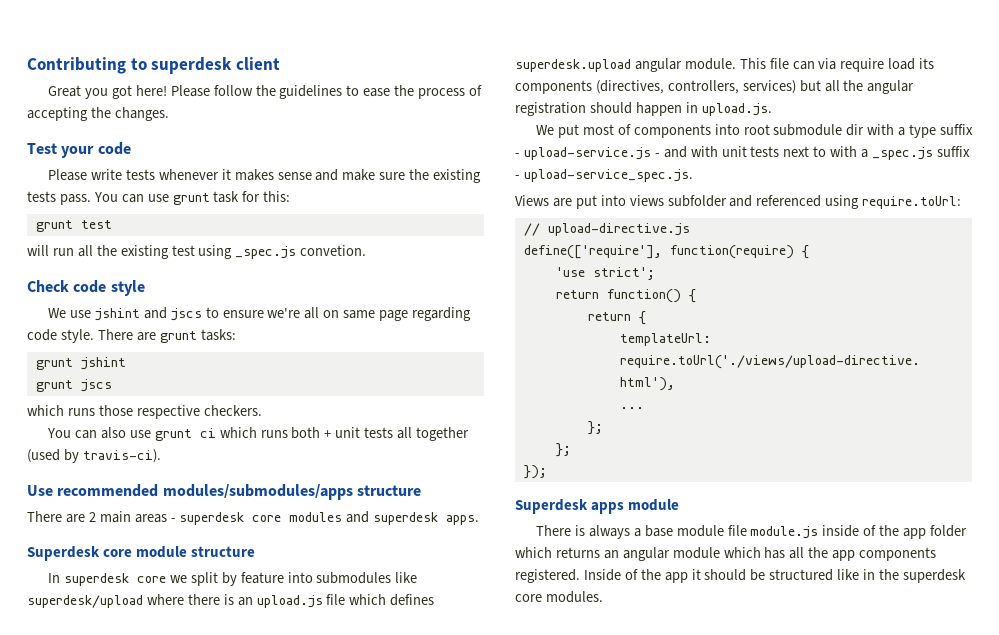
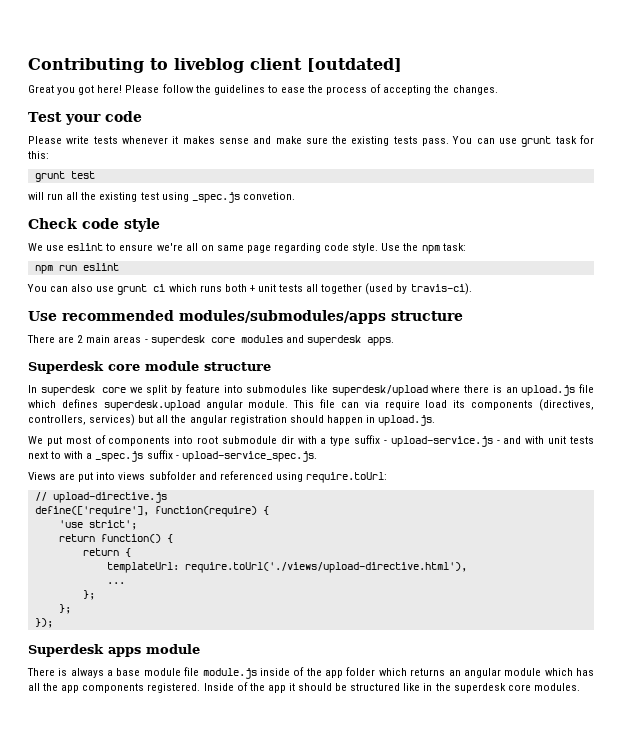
- Contributing to superdesk client
+ Contributing to liveblog client [outdated]
- We use jshint and jscs to ensure we're all on same page regarding code style.
+ We use eslint to ensure we're all on same page regarding code style.
- There are grunt tasks:
- grunt jshint
- grunt jscs
- which runs those respective checkers.
+ Use the npm task:
+ npm run eslint

